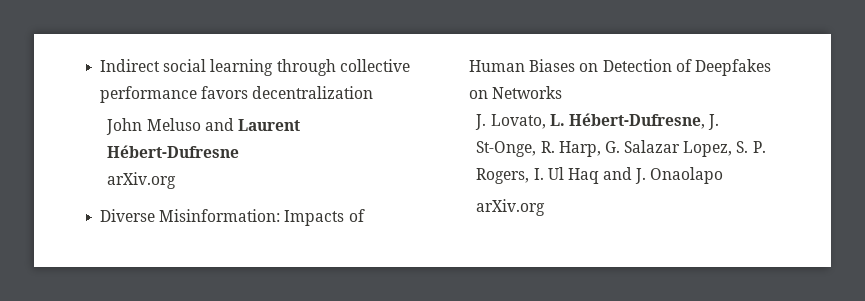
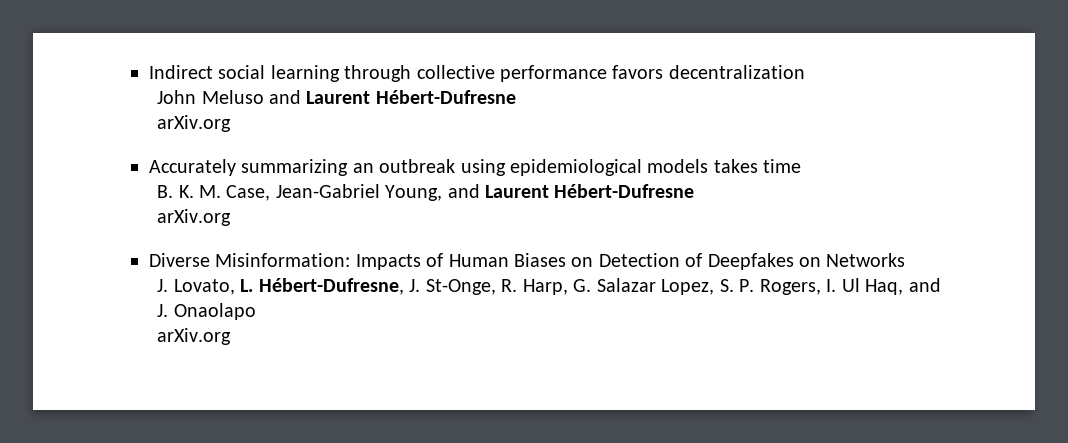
+ Accurately summarizing an outbreak using epidemiological models takes time
+ B. K. M. Case, Jean-Gabriel Young, and Laurent Hébert-Dufresne
+ arXiv.org
- J. Lovato, L. Hébert-Dufresne, J. St-Onge, R. Harp, G. Salazar Lopez, S. P. Rogers, I. Ul Haq and J. Onaolapo
+ J. Lovato, L. Hébert-Dufresne, J. St-Onge, R. Harp, G. Salazar Lopez, S. P. Rogers, I. Ul Haq, and J. Onaolapo

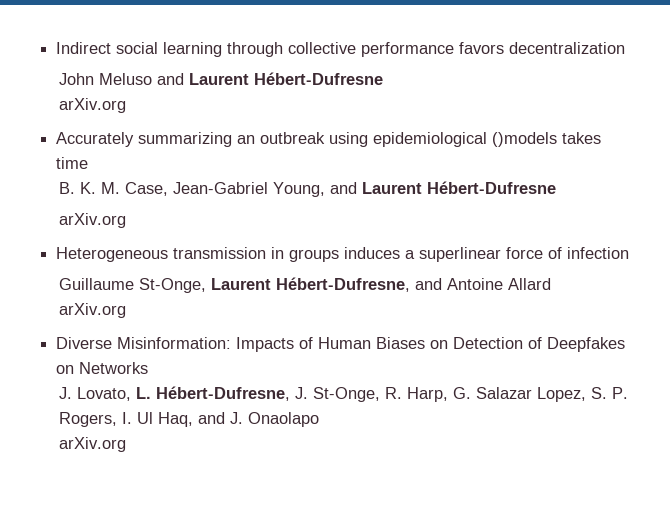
- Accurately summarizing an outbreak using epidemiological models takes time
+ Accurately summarizing an outbreak using epidemiological ()models takes time
+ Heterogeneous transmission in groups induces a superlinear force of infection
+ Guillaume St-Onge, Laurent Hébert-Dufresne, and Antoine Allard
+ arXiv.org

